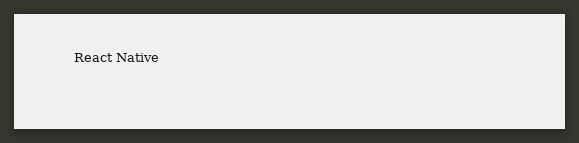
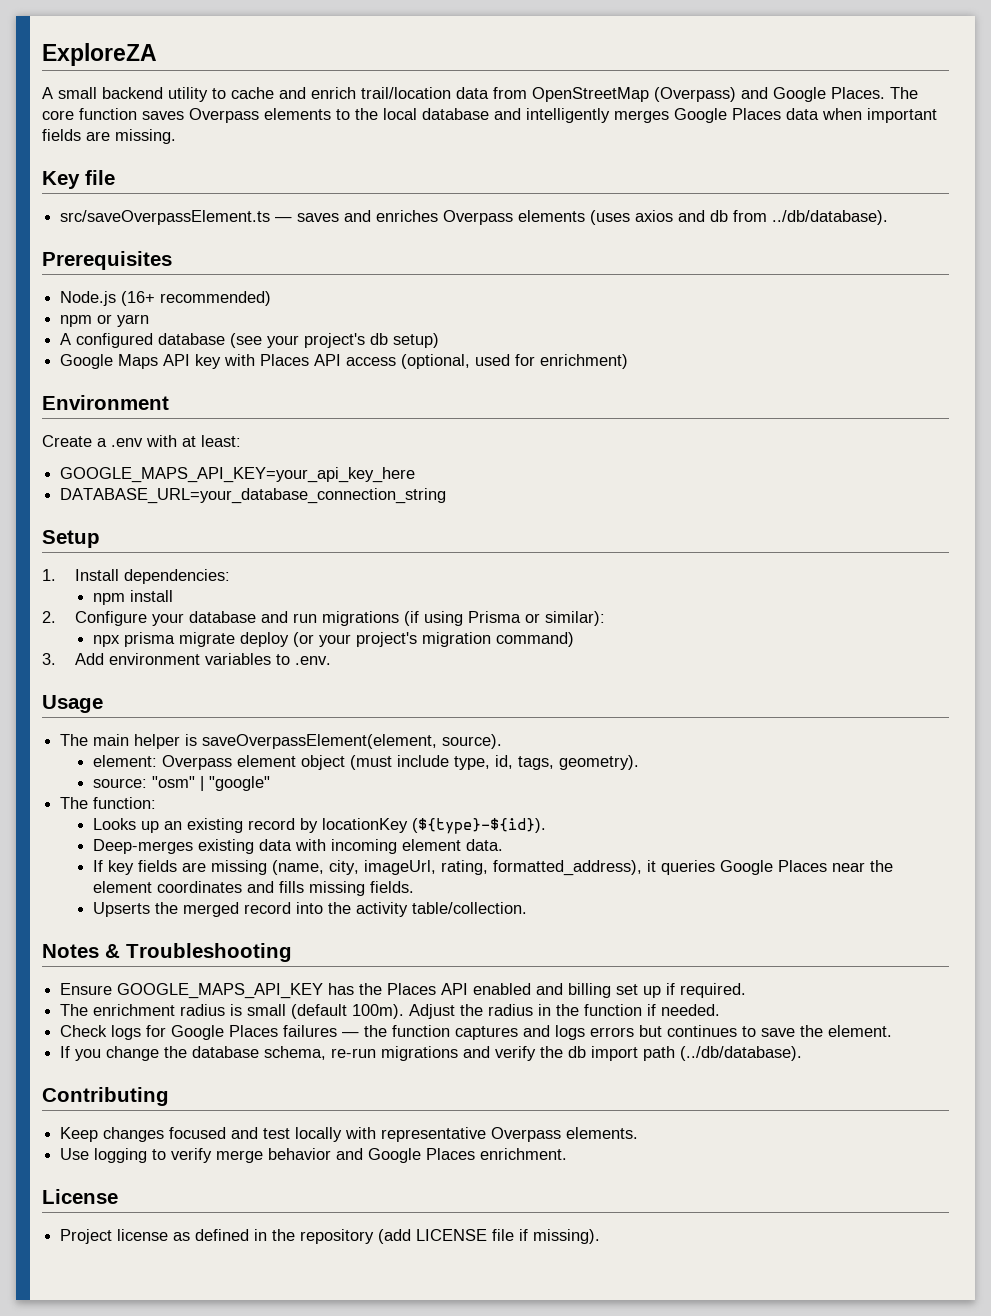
- React Native
+ ExploreZA
+ A small backend utility to cache and enrich trail/location data from OpenStreetMap (Overpass) and Google Places. The core function saves Overpass elements to the local database and intelligently merges Google Places data when important fields are missing.
+ Key file
+ src/saveOverpassElement.ts — saves and enriches Overpass elements (uses axios and db from ../db/database).
+ Prerequisites
+ Node.js (16+ recommended)
+ npm or yarn
+ A configured database (see your project's db setup)
+ Google Maps API key with Places API access (optional, used for enrichment)
+ Environment
+ Create a .env with at least:
+ GOOGLE_MAPS_API_KEY=your_api_key_here
+ DATABASE_URL=your_database_connection_string
+ Setup
+ 1. Install dependencies:
+ npm install
+ 2. Configure your database and run migrations (if using Prisma or similar):
+ npx prisma migrate deploy (or your project's migration command)
+ 3. Add environment variables to .env.
+ Usage
+ The main helper is saveOverpassElement(element, source).
+ element: Overpass element object (must include type, id, tags, geometry).
+ source: "osm" | "google"
+ The function:
+ Looks up an existing record by locationKey (${type}-${id}).
+ Deep-merges existing data with incoming element data.
+ If key fields are missing (name, city, imageUrl, rating, formatted_address), it queries Google Places near the element coordinates and fills missing fields.
+ Upserts the merged record into the activity table/collection.
+ Notes & Troubleshooting
+ Ensure GOOGLE_MAPS_API_KEY has the Places API enabled and billing set up if required.
+ The enrichment radius is small (default 100m). Adjust the radius in the function if needed.
+ Check logs for Google Places failures — the function captures and logs errors but continues to save the element.
+ If you change the database schema, re-run migrations and verify the db import path (../db/database).
+ Contributing
+ Keep changes focused and test locally with representative Overpass elements.
+ Use logging to verify merge behavior and Google Places enrichment.
+ License
+ Project license as defined in the repository (add LICENSE file if missing).

